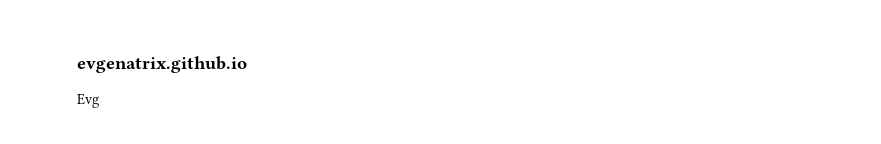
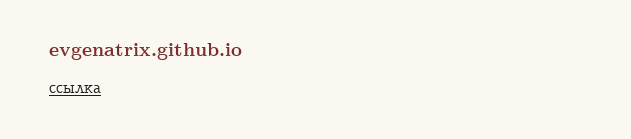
- Evg
+ ссылка

